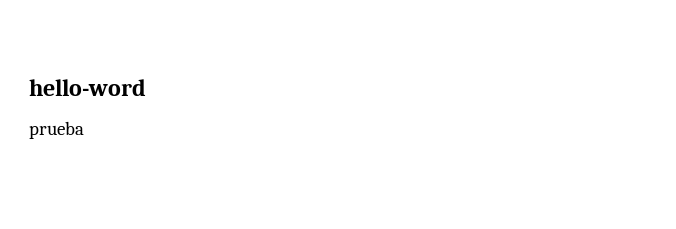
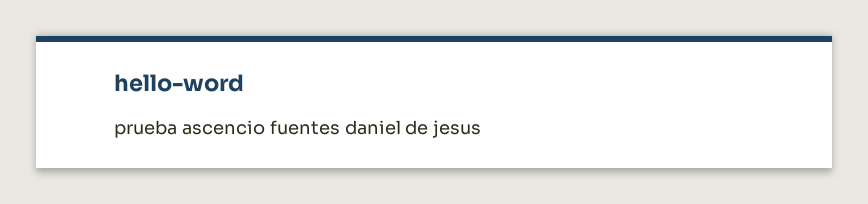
- prueba
+ prueba ascencio fuentes daniel de jesus

